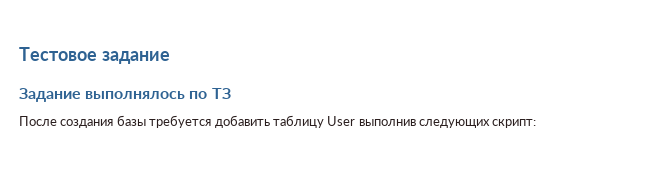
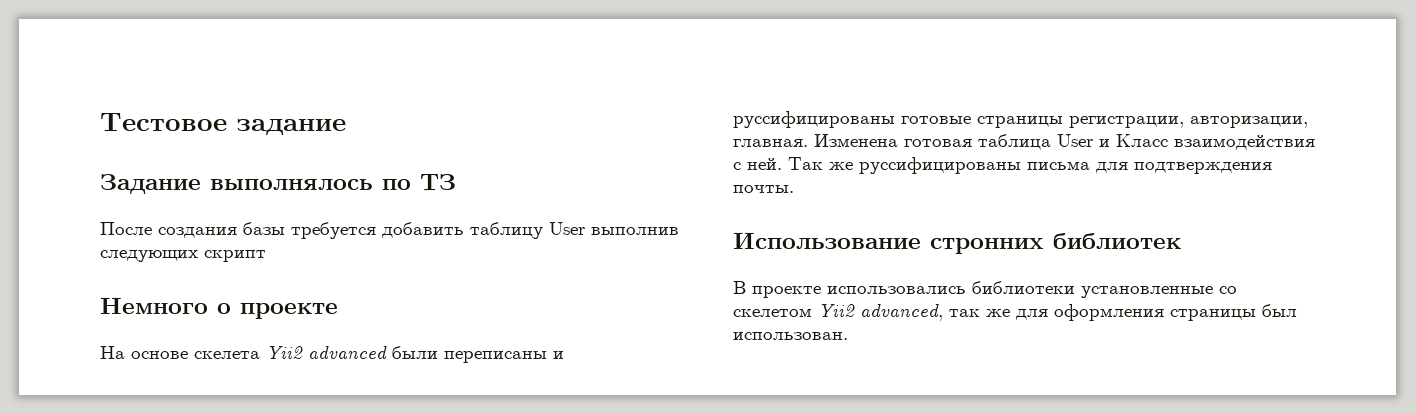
- После создания базы требуется добавить таблицу User выполнив следующих скрипт:
+ После создания базы требуется добавить таблицу User выполнив следующих скрипт
+ Немного о проекте
+ На основе скелета Yii2 advanced были переписаны и руссифицированы готовые страницы регистрации, авторизации, главная. Изменена готовая таблица User и Класс взаимодействия с ней. Так же руссифицированы письма для подтверждения почты.
+ Использование стронних библиотек
+ В проекте использовались библиотеки установленные со скелетом Yii2 advanced, так же для оформления страницы был использован.

